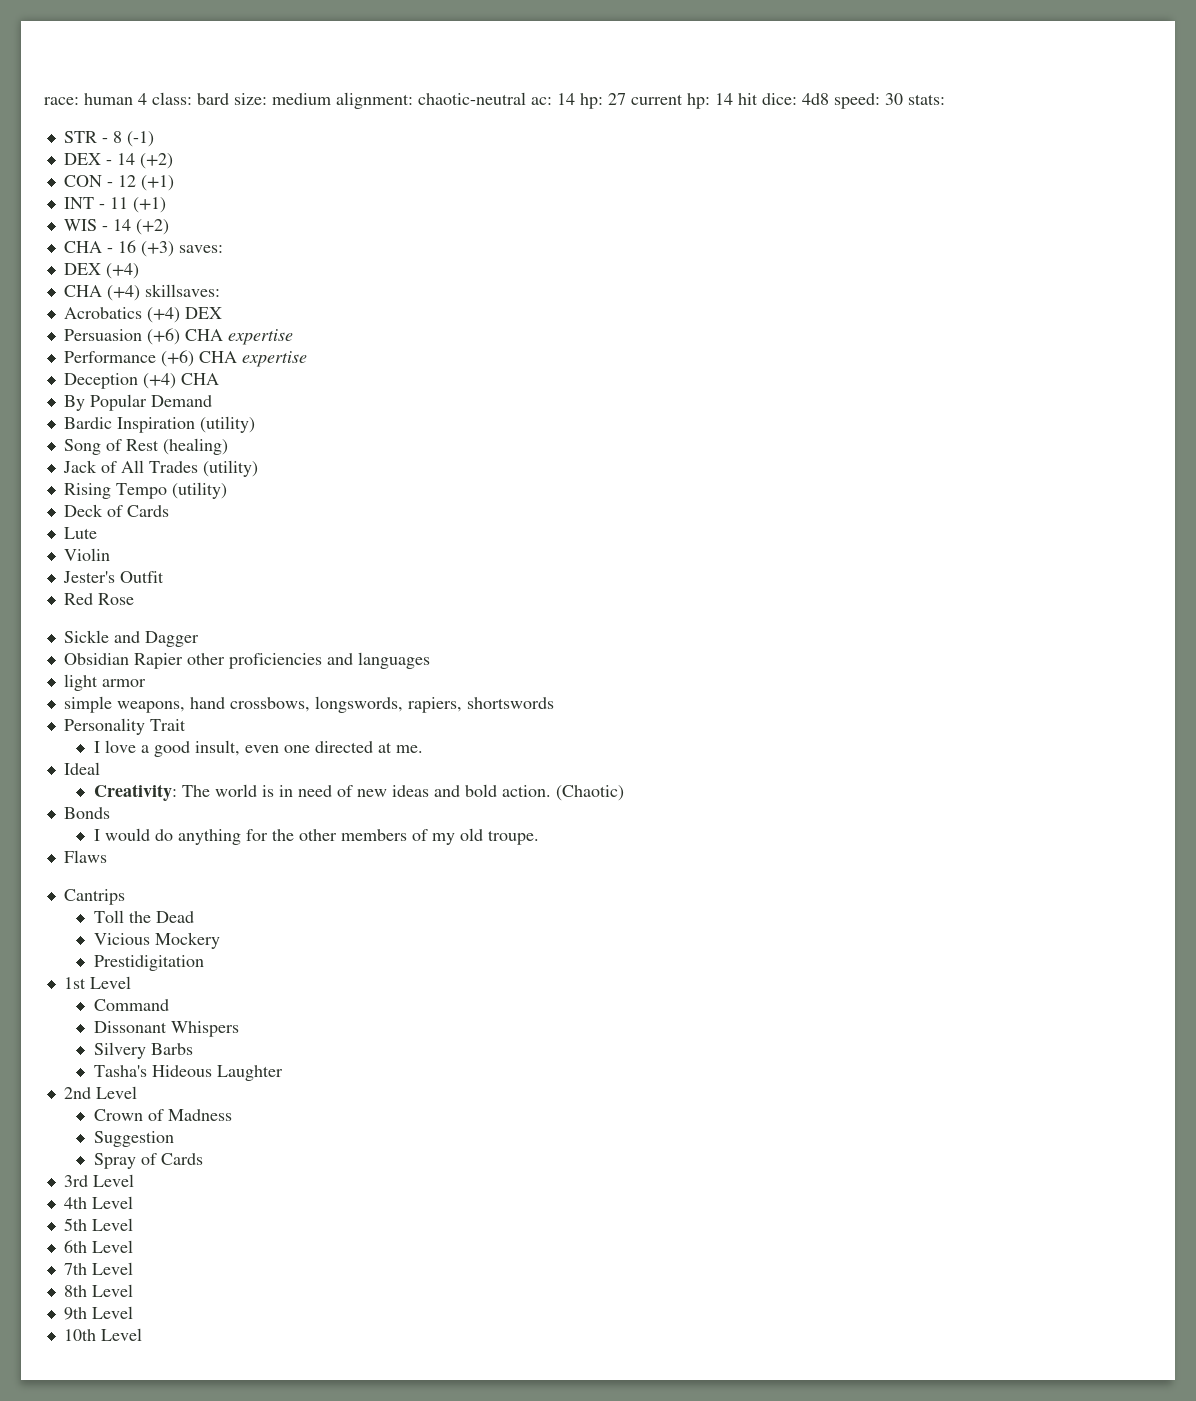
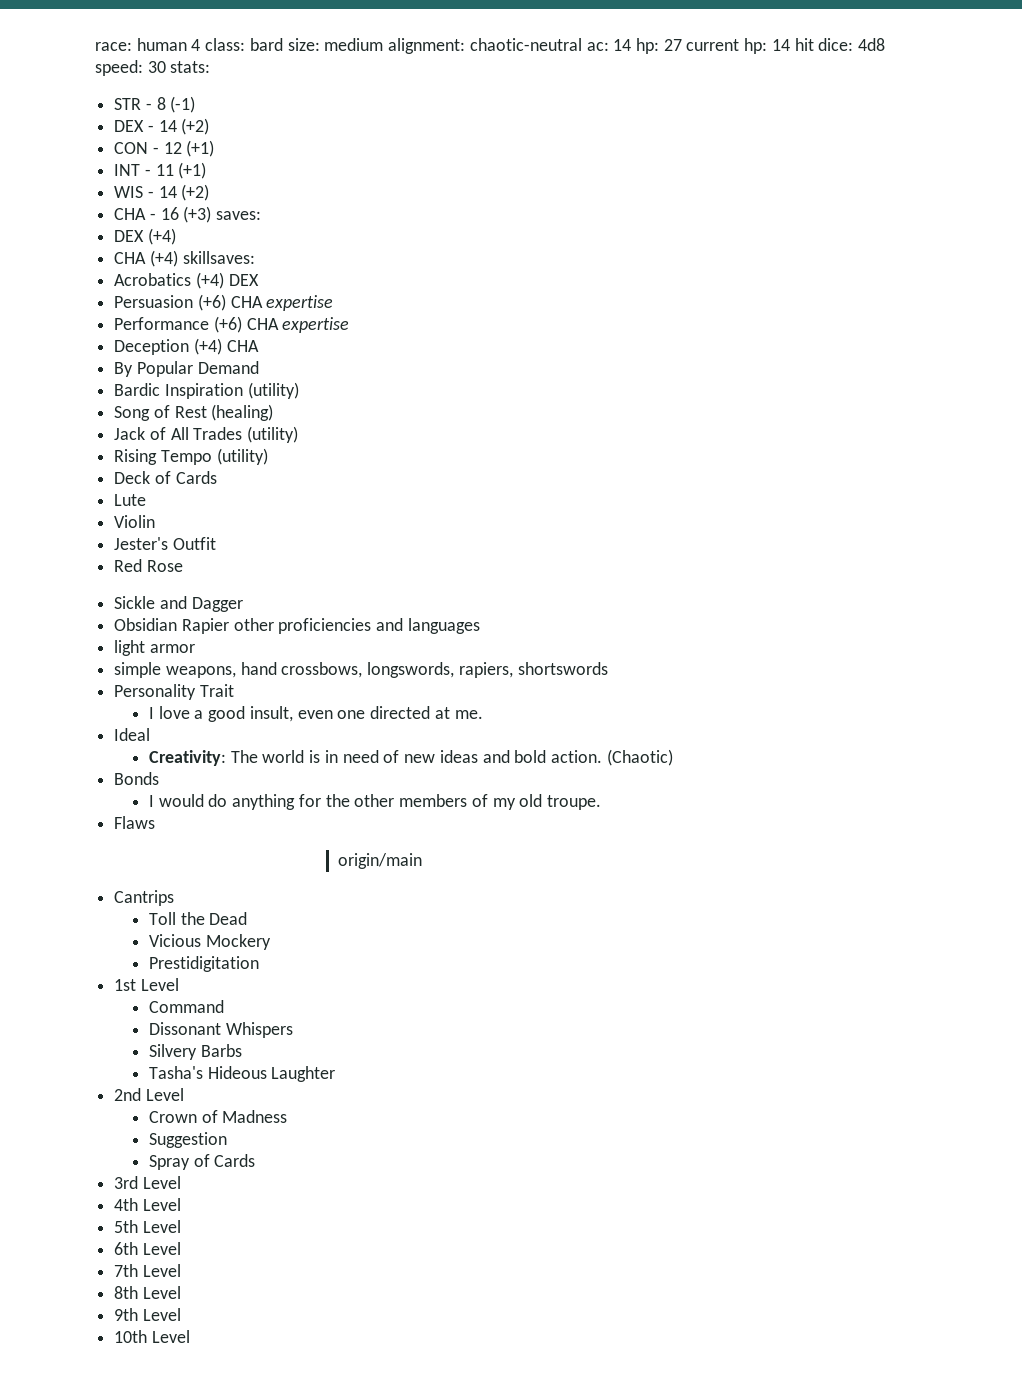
+ origin/main

